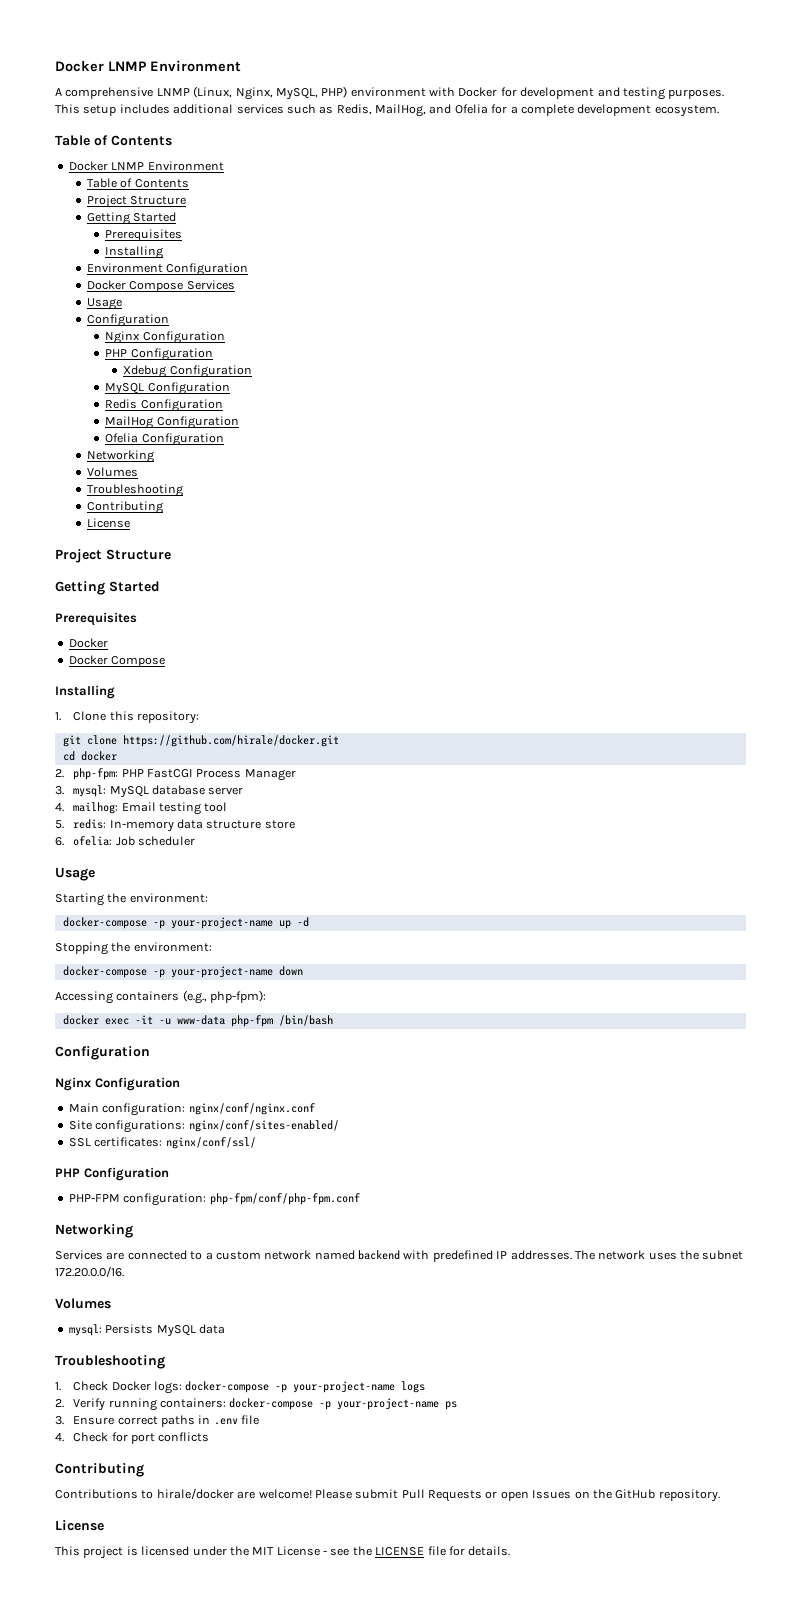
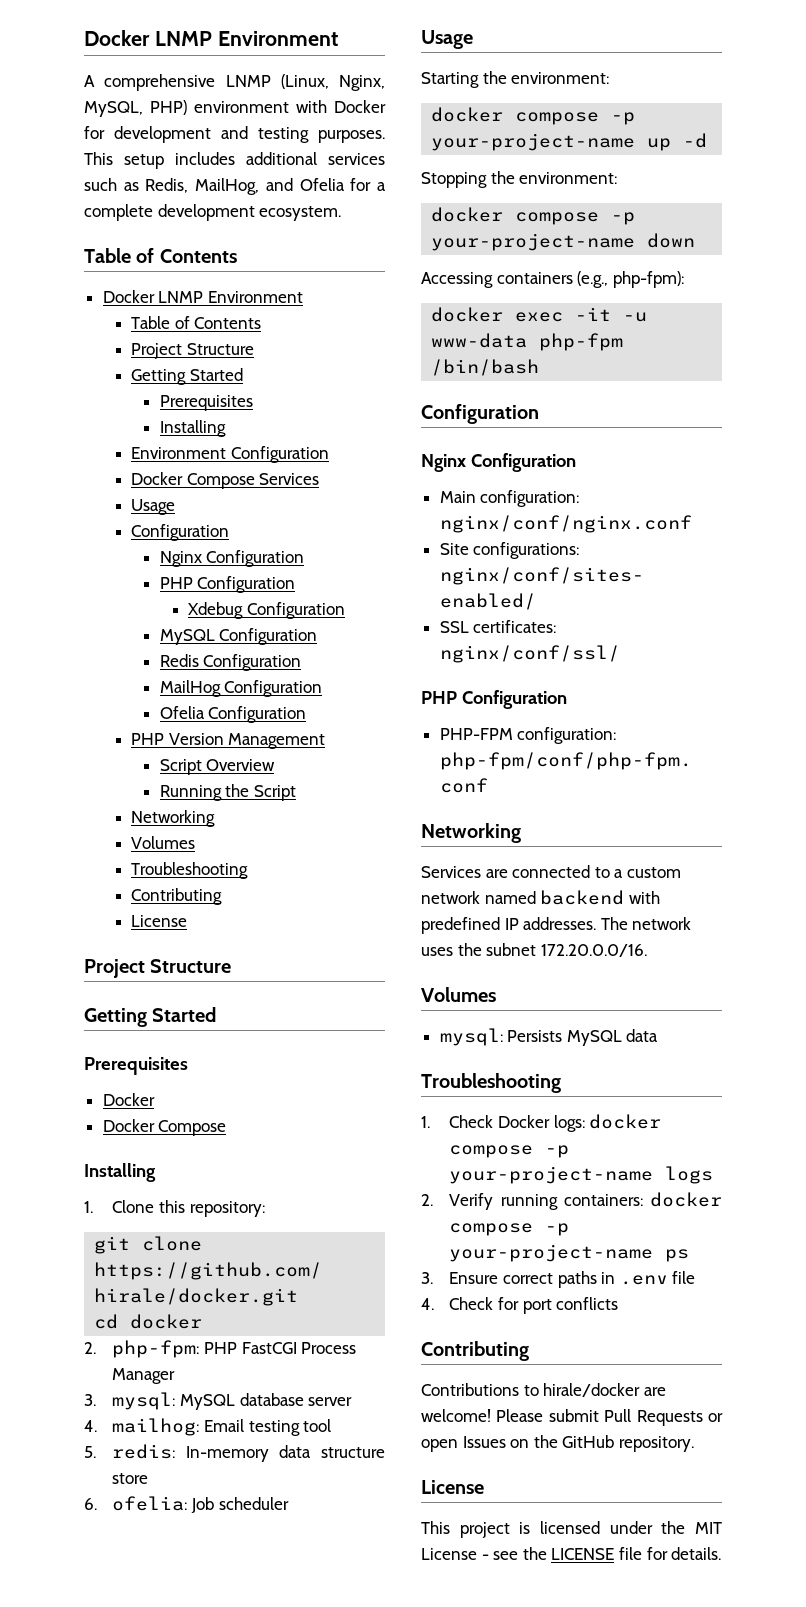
+ PHP Version Management
+ Script Overview
+ Running the Script
- docker-compose -p your-project-name up -d
+ docker compose -p your-project-name up -d
- docker-compose -p your-project-name down
+ docker compose -p your-project-name down
- 1. Check Docker logs: docker-compose -p your-project-name logs
+ 1. Check Docker logs: docker compose -p your-project-name logs
- 2. Verify running containers: docker-compose -p your-project-name ps
+ 2. Verify running containers: docker compose -p your-project-name ps

